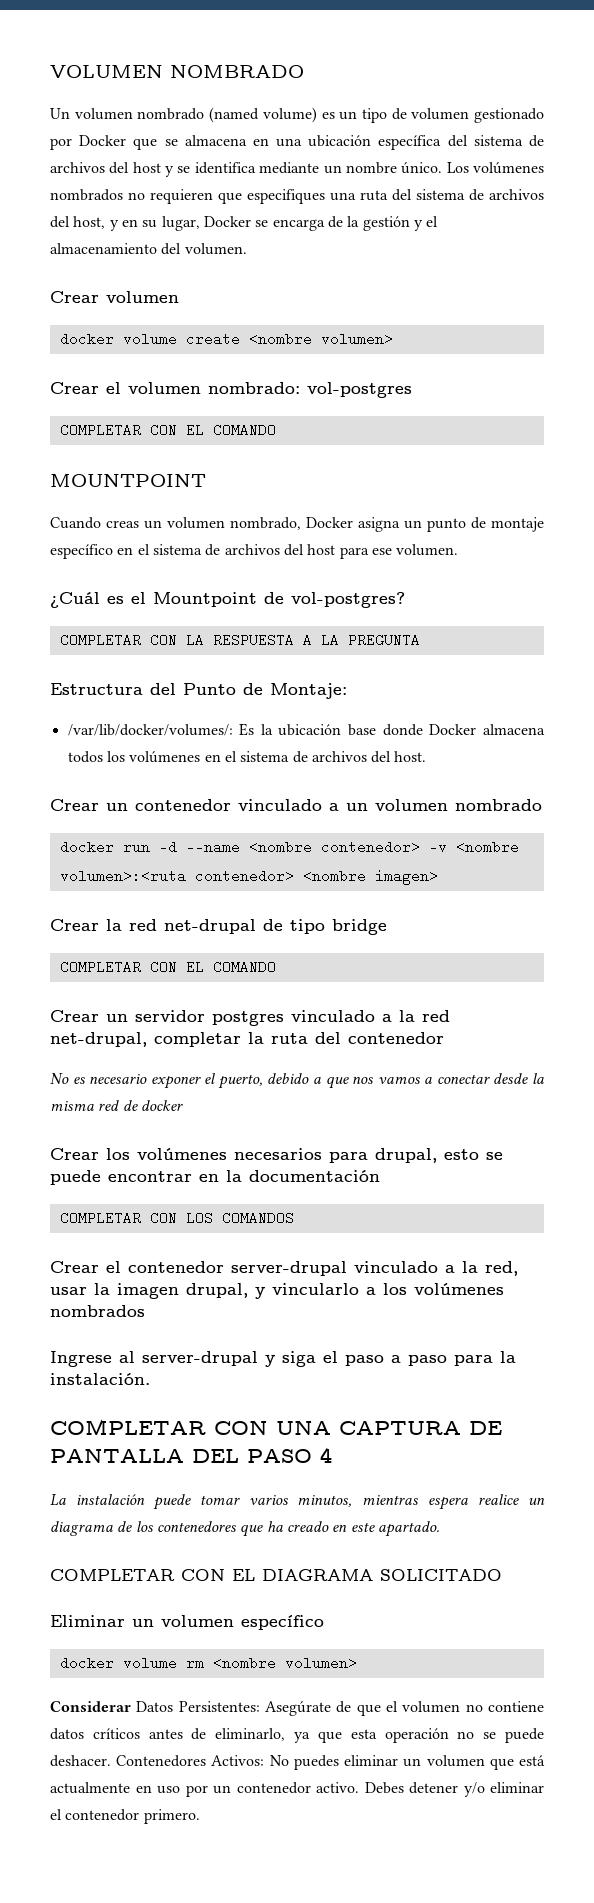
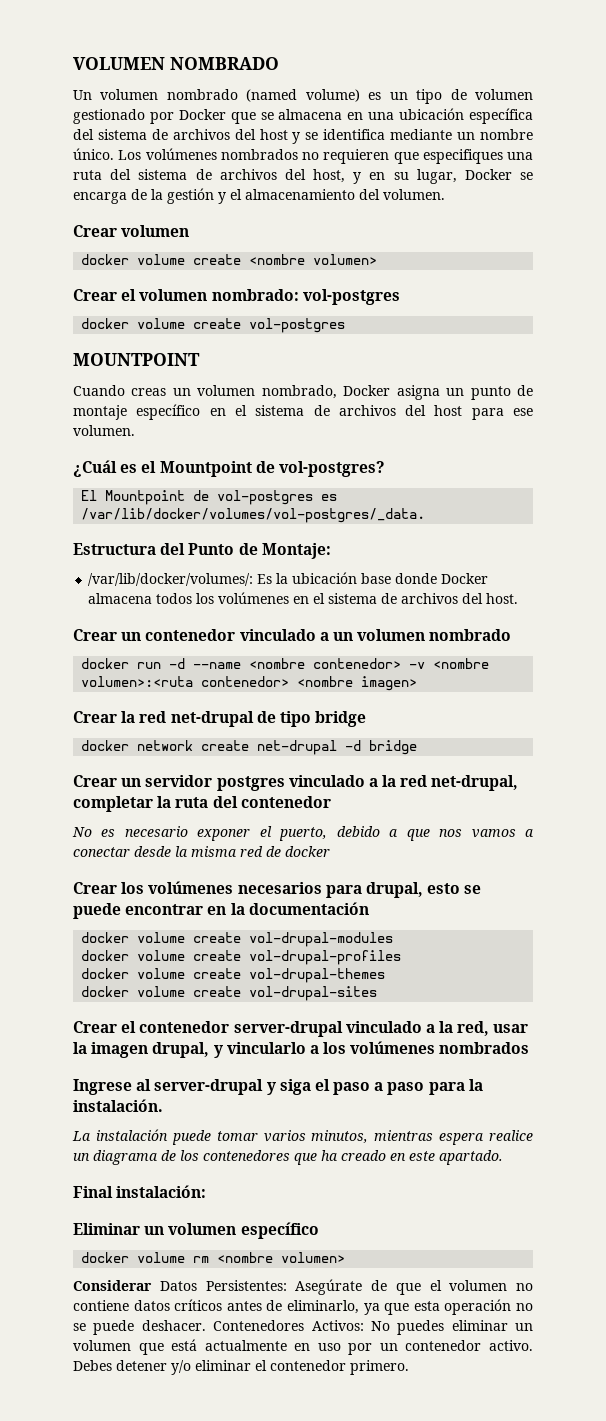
  Crear el volumen nombrado: vol-postgres
- COMPLETAR CON EL COMANDO
+ docker volume create vol-postgres
- COMPLETAR CON LA RESPUESTA A LA PREGUNTA
+ El Mountpoint de vol-postgres es /var/lib/docker/volumes/vol-postgres/_data.
  Crear la red net-drupal de tipo bridge
- COMPLETAR CON EL COMANDO
+ docker network create net-drupal -d bridge
- COMPLETAR CON LOS COMANDOS
+ docker volume create vol-drupal-modules
+ docker volume create vol-drupal-profiles
+ docker volume create vol-drupal-themes
+ docker volume create vol-drupal-sites
- COMPLETAR CON UNA CAPTURA DE PANTALLA DEL PASO 4
- COMPLETAR CON EL DIAGRAMA SOLICITADO
+ Final instalación:

